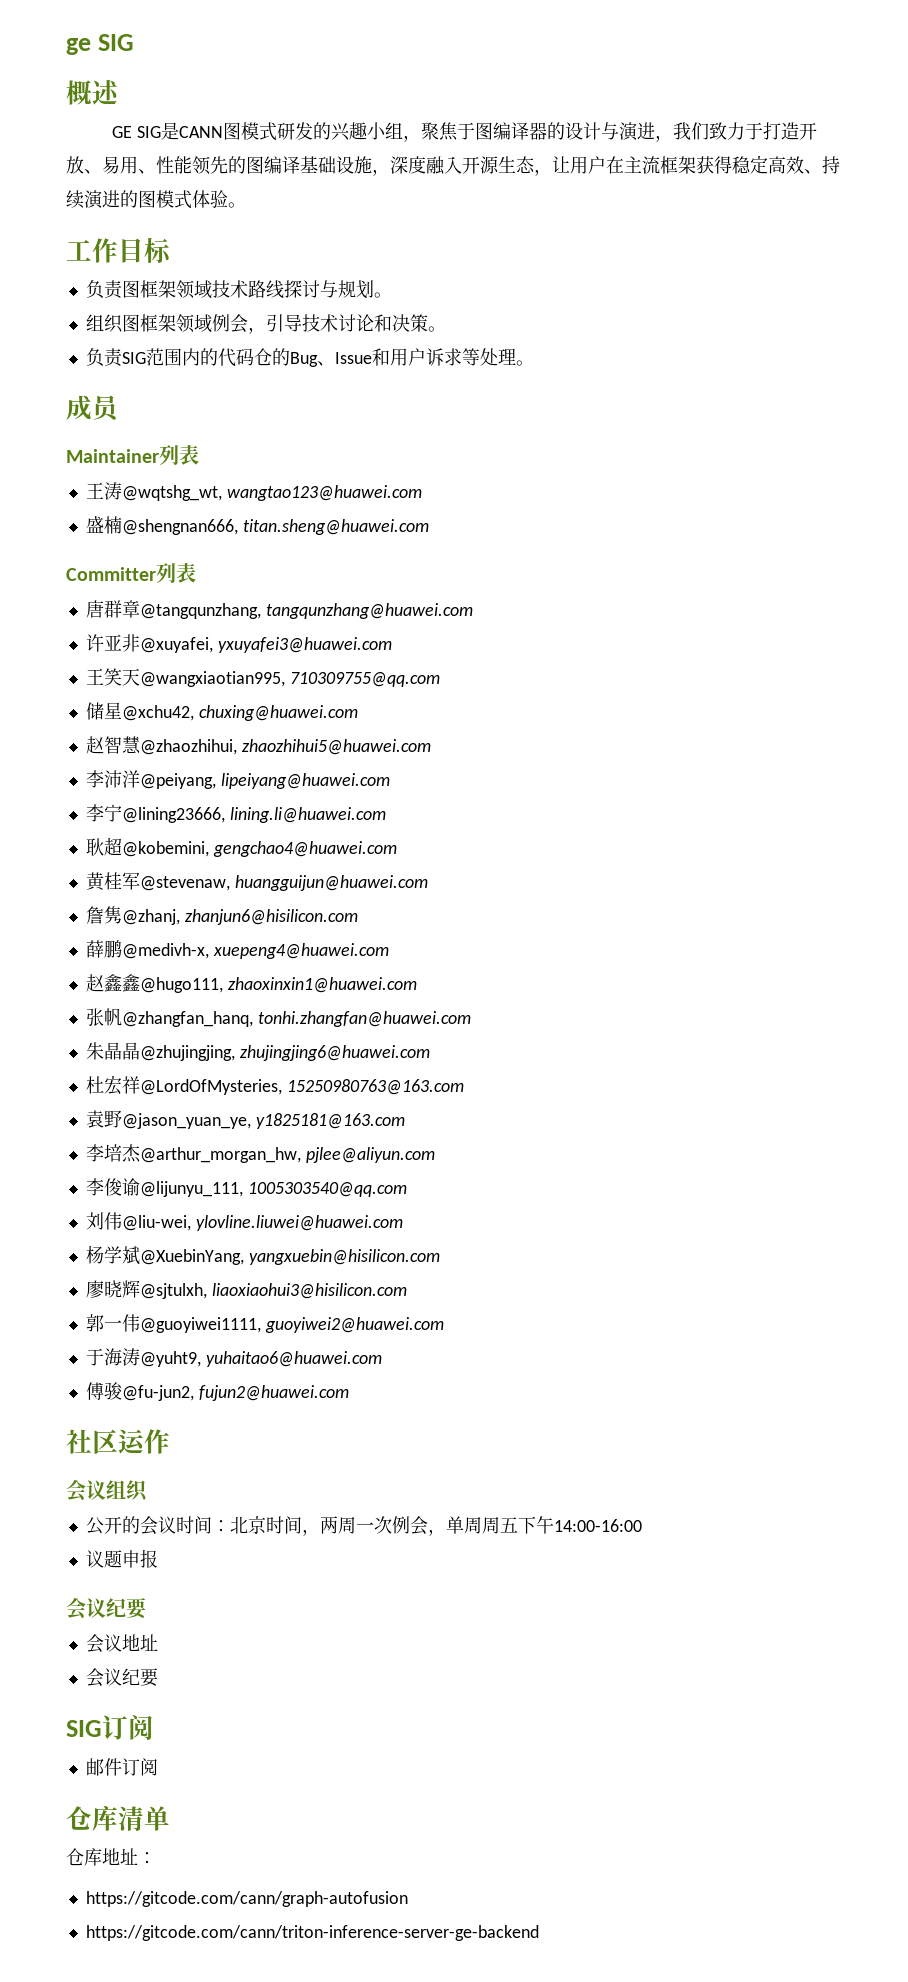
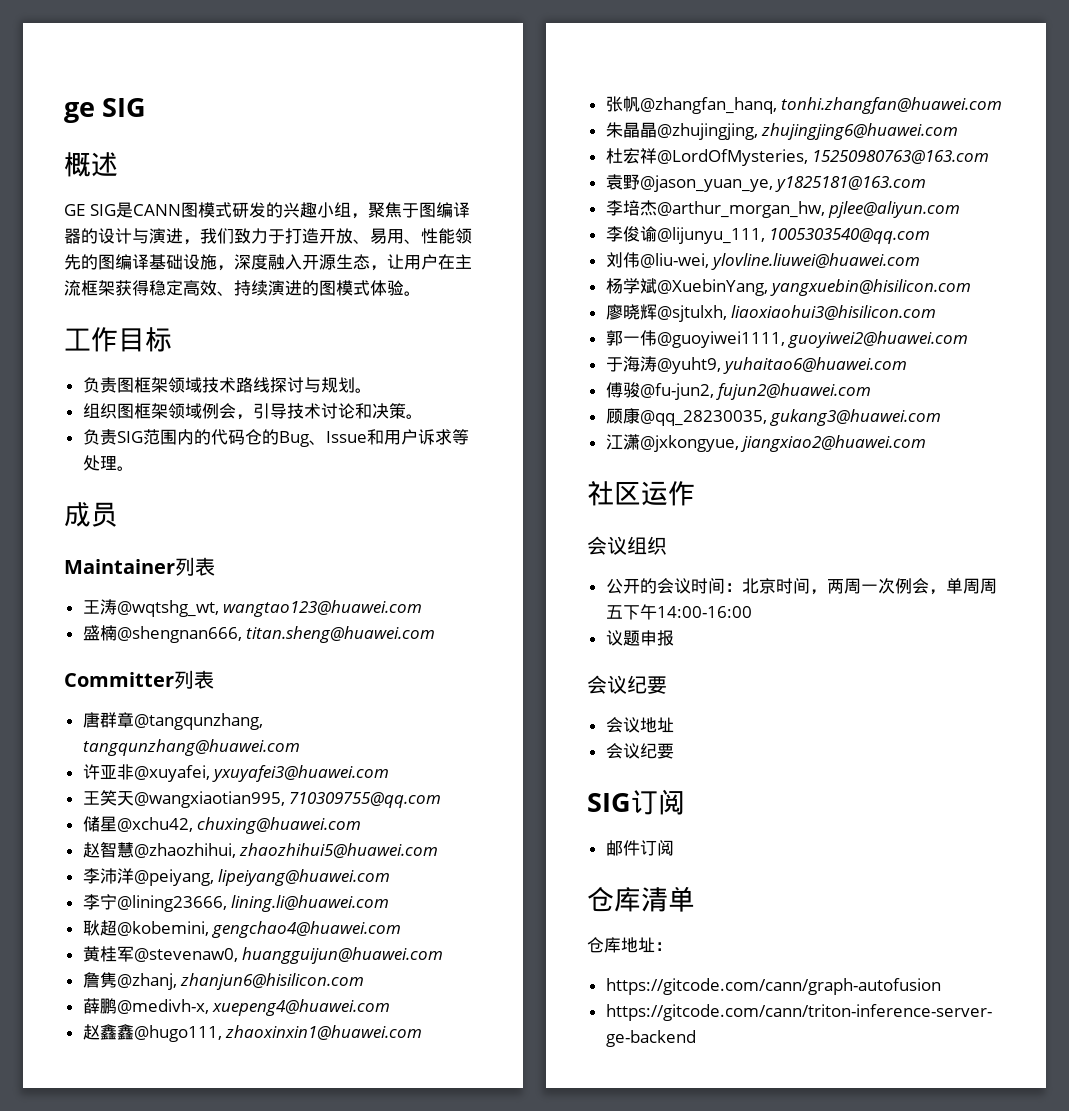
- 黄桂军@stevenaw, huangguijun@huawei.com
+ 黄桂军@stevenaw0, huangguijun@huawei.com
+ 顾康@qq_28230035, gukang3@huawei.com
+ 江潇@jxkongyue, jiangxiao2@huawei.com

